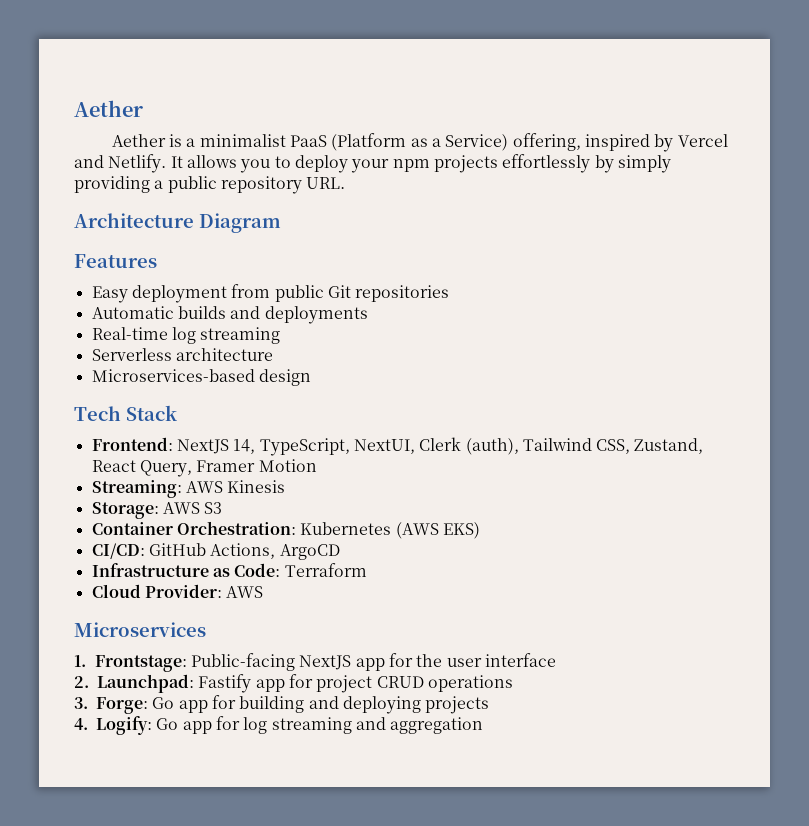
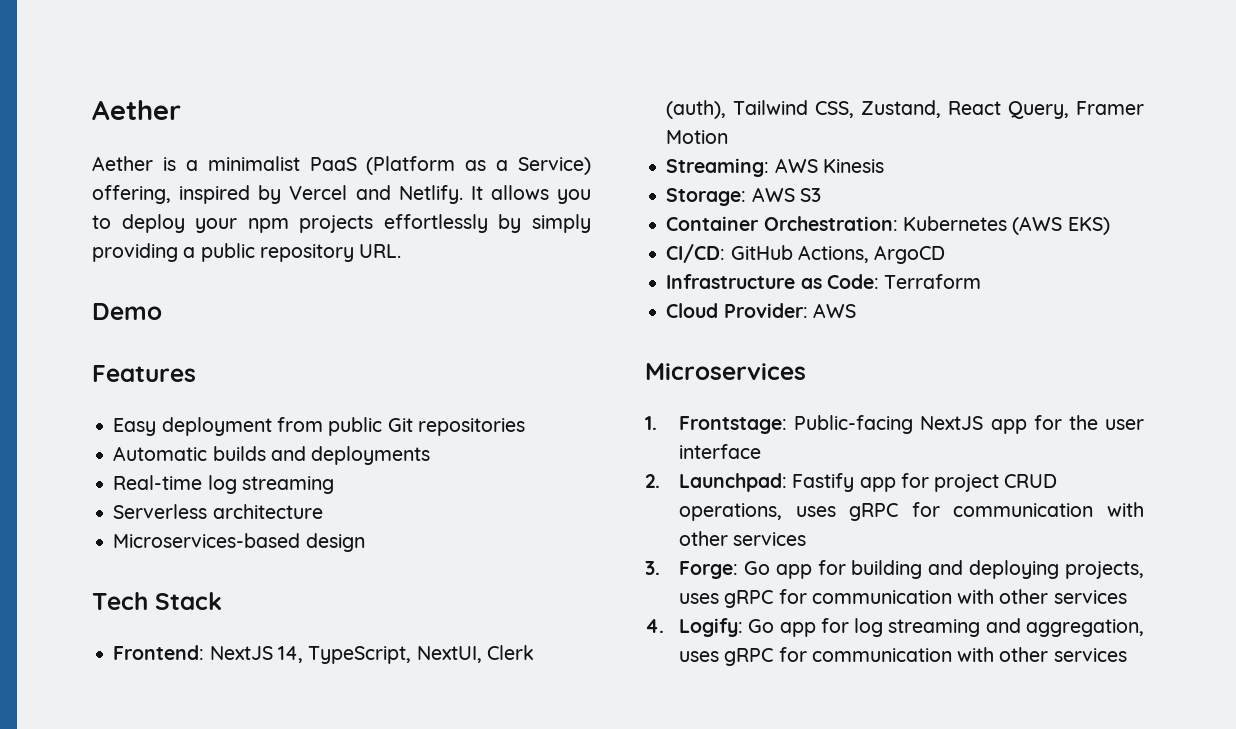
- Architecture Diagram
+ Demo
- 2. Launchpad: Fastify app for project CRUD operations
+ 2. Launchpad: Fastify app for project CRUD operations, uses gRPC for communication with other services
- 3. Forge: Go app for building and deploying projects
+ 3. Forge: Go app for building and deploying projects, uses gRPC for communication with other services
- 4. Logify: Go app for log streaming and aggregation
+ 4. Logify: Go app for log streaming and aggregation, uses gRPC for communication with other services

